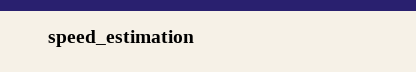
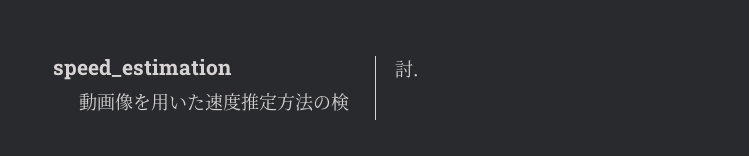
+ 動画像を用いた速度推定方法の検討．

